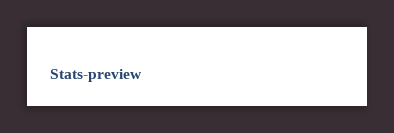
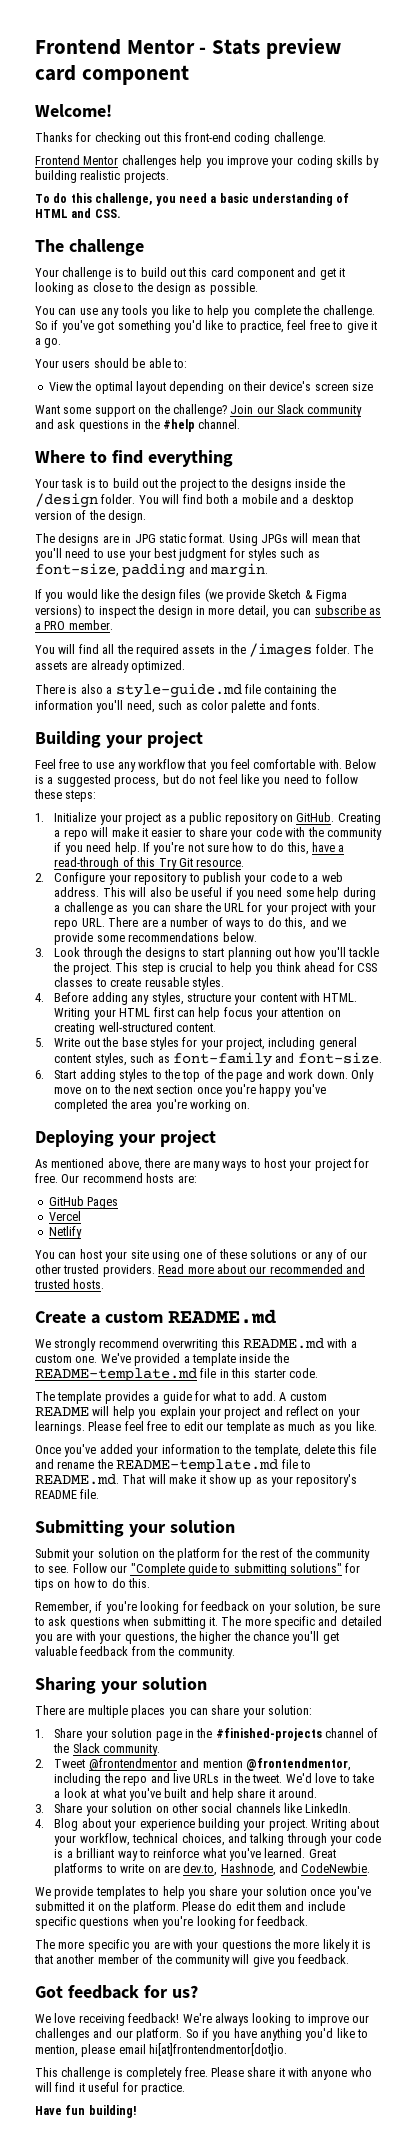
- Stats-preview
+ Frontend Mentor - Stats preview card component
+ Welcome!
+ Thanks for checking out this front-end coding challenge.
+ Frontend Mentor challenges help you improve your coding skills by building realistic projects.
+ To do this challenge, you need a basic understanding of HTML and CSS.
+ The challenge
+ Your challenge is to build out this card component and get it looking as close to the design as possible.
+ You can use any tools you like to help you complete the challenge. So if you've got something you'd like to practice, feel free to give it a go.
+ Your users should be able to:
+ View the optimal layout depending on their device's screen size
+ Want some support on the challenge? Join our Slack community and ask questions in the #help channel.
+ Where to find everything
+ Your task is to build out the project to the designs inside the /design folder. You will find both a mobile and a desktop version of the design.
+ The designs are in JPG static format. Using JPGs will mean that you'll need to use your best judgment for styles such as font-size, padding and margin.
+ If you would like the design files (we provide Sketch & Figma versions) to inspect the design in more detail, you can subscribe as a PRO member.
+ You will find all the required assets in the /images folder. The assets are already optimized.
+ There is also a style-guide.md file containing the information you'll need, such as color palette and fonts.
+ Building your project
+ Feel free to use any workflow that you feel comfortable with. Below is a suggested process, but do not feel like you need to follow these steps:
+ 1. Initialize your project as a public repository on GitHub. Creating a repo will make it easier to share your code with the community if you need help. If you're not sure how to do this, have a read-through of this Try Git resource.
+ 2. Configure your repository to publish your code to a web address. This will also be useful if you need some help during a challenge as you can share the URL for your project with your repo URL. There are a number of ways to do this, and we provide some recommendations below.
+ 3. Look through the designs to start planning out how you'll tackle the project. This step is crucial to help you think ahead for CSS classes to create reusable styles.
+ 4. Before adding any styles, structure your content with HTML. Writing your HTML first can help focus your attention on creating well-structured content.
+ 5. Write out the base styles for your project, including general content styles, such as font-family and font-size.
+ 6. Start adding styles to the top of the page and work down. Only move on to the next section once you're happy you've completed the area you're working on.
+ Deploying your project
+ As mentioned above, there are many ways to host your project for free. Our recommend hosts are:
+ GitHub Pages
+ Vercel
+ Netlify
+ You can host your site using one of these solutions or any of our other trusted providers. Read more about our recommended and trusted hosts.
+ Create a custom README.md
+ We strongly recommend overwriting this README.md with a custom one. We've provided a template inside the README-template.md file in this starter code.
+ The template provides a guide for what to add. A custom README will help you explain your project and reflect on your learnings. Please feel free to edit our template as much as you like.
+ Once you've added your information to the template, delete this file and rename the README-template.md file to README.md. That will make it show up as your repository's README file.
+ Submitting your solution
+ Submit your solution on the platform for the rest of the community to see. Follow our "Complete guide to submitting solutions" for tips on how to do this.
+ Remember, if you're looking for feedback on your solution, be sure to ask questions when submitting it. The more specific and detailed you are with your questions, the higher the chance you'll get valuable feedback from the community.
+ Sharing your solution
+ There are multiple places you can share your solution:
+ 1. Share your solution page in the #finished-projects channel of the Slack community.
+ 2. Tweet @frontendmentor and mention @frontendmentor, including the repo and live URLs in the tweet. We'd love to take a look at what you've built and help share it around.
+ 3. Share your solution on other social channels like LinkedIn.
+ 4. Blog about your experience building your project. Writing about your workflow, technical choices, and talking through your code is a brilliant way to reinforce what you've learned. Great platforms to write on are dev.to, Hashnode, and CodeNewbie.
+ We provide templates to help you share your solution once you've submitted it on the platform. Please do edit them and include specific questions when you're looking for feedback.
+ The more specific you are with your questions the more likely it is that another member of the community will give you feedback.
+ Got feedback for us?
+ We love receiving feedback! We're always looking to improve our challenges and our platform. So if you have anything you'd like to mention, please email hi[at]frontendmentor[dot]io.
+ This challenge is completely free. Please share it with anyone who will find it useful for practice.
+ Have fun building!

